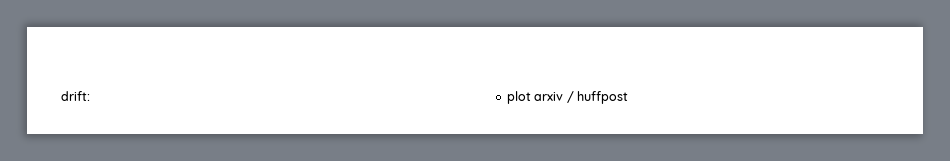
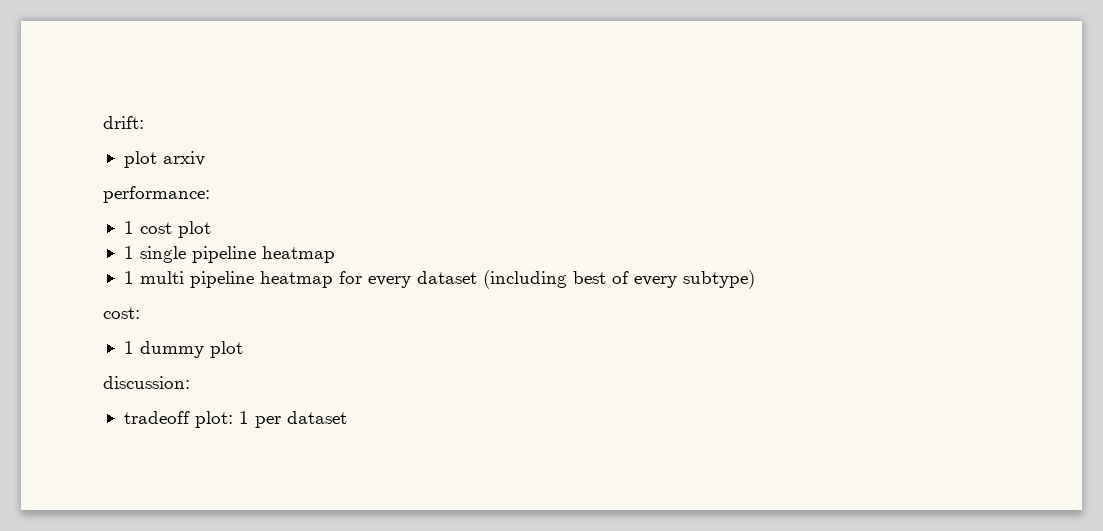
- plot arxiv / huffpost
+ plot arxiv
+ performance:
+ 1 cost plot
+ 1 single pipeline heatmap
+ 1 multi pipeline heatmap for every dataset (including best of every subtype)
+ cost:
+ 1 dummy plot
+ discussion:
+ tradeoff plot: 1 per dataset

